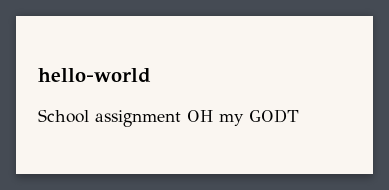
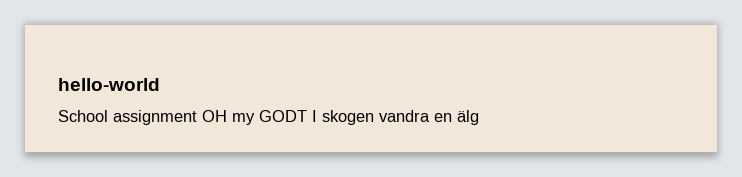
- School assignment OH my GODT
+ School assignment OH my GODT I skogen vandra en älg

